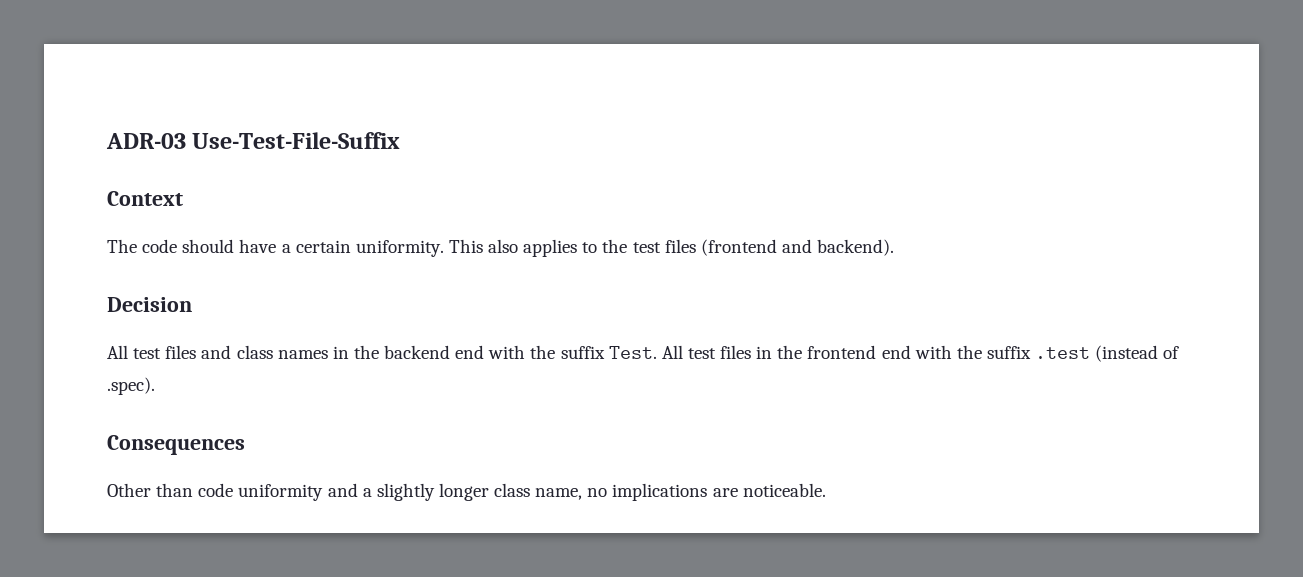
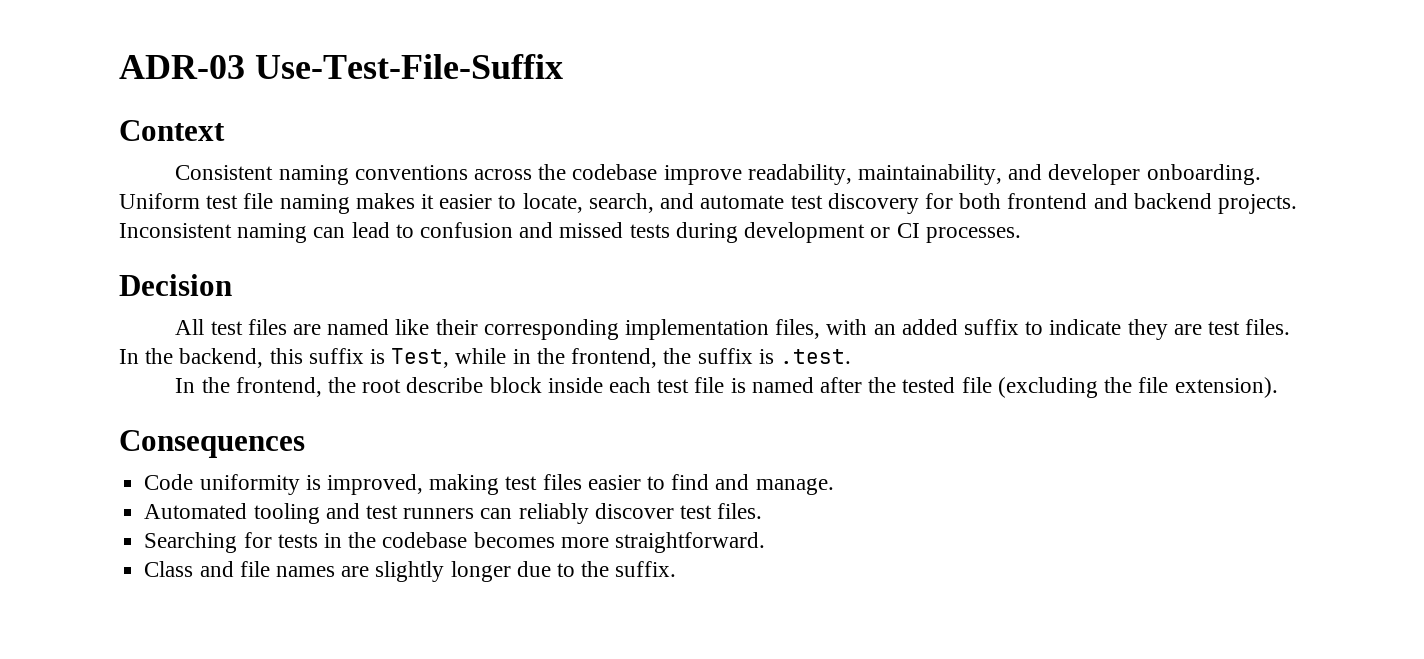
- The code should have a certain uniformity. This also applies to the test files (frontend and backend).
+ Consistent naming conventions across the codebase improve readability, maintainability, and developer onboarding. Uniform test file naming makes it easier to locate, search, and automate test discovery for both frontend and backend projects. Inconsistent naming can lead to confusion and missed tests during development or CI processes.
  Decision
- All test files and class names in the backend end with the suffix Test. All test files in the frontend end with the suffix .test (instead of .spec).
+ All test files are named like their corresponding implementation files, with an added suffix to indicate they are test files. In the backend, this suffix is Test, while in the frontend, the suffix is .test.
+ In the frontend, the root describe block inside each test file is named after the tested file (excluding the file extension).
  Consequences
- Other than code uniformity and a slightly longer class name, no implications are noticeable.
+ Code uniformity is improved, making test files easier to find and manage.
+ Automated tooling and test runners can reliably discover test files.
+ Searching for tests in the codebase becomes more straightforward.
+ Class and file names are slightly longer due to the suffix.

